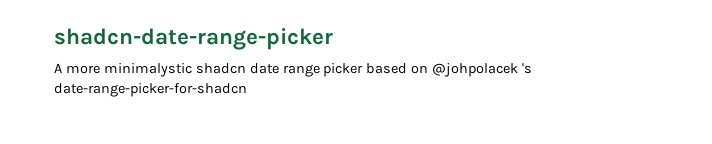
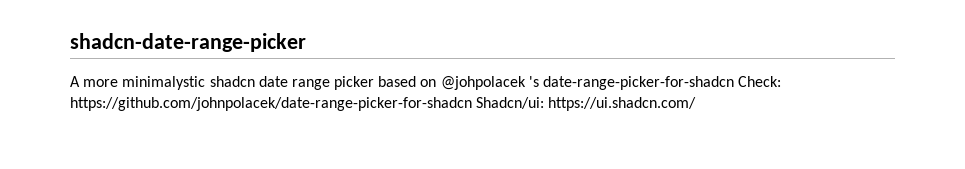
- A more minimalystic shadcn date range picker based on @johpolacek 's date-range-picker-for-shadcn
+ A more minimalystic shadcn date range picker based on @johpolacek 's date-range-picker-for-shadcn Check: https://github.com/johnpolacek/date-range-picker-for-shadcn Shadcn/ui: https://ui.shadcn.com/

